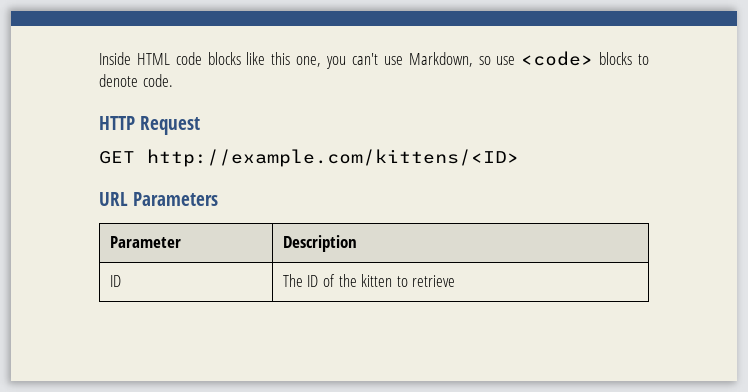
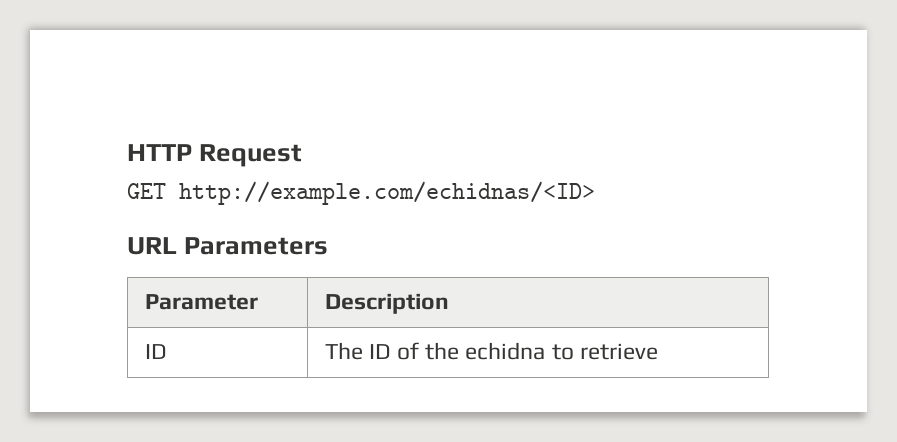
- Inside HTML code blocks like this one, you can't use Markdown, so use <code> blocks to denote code.
- GET http://example.com/kittens/<ID>
+ GET http://example.com/echidnas/<ID>
- ID | The ID of the kitten to retrieve
+ ID | The ID of the echidna to retrieve

